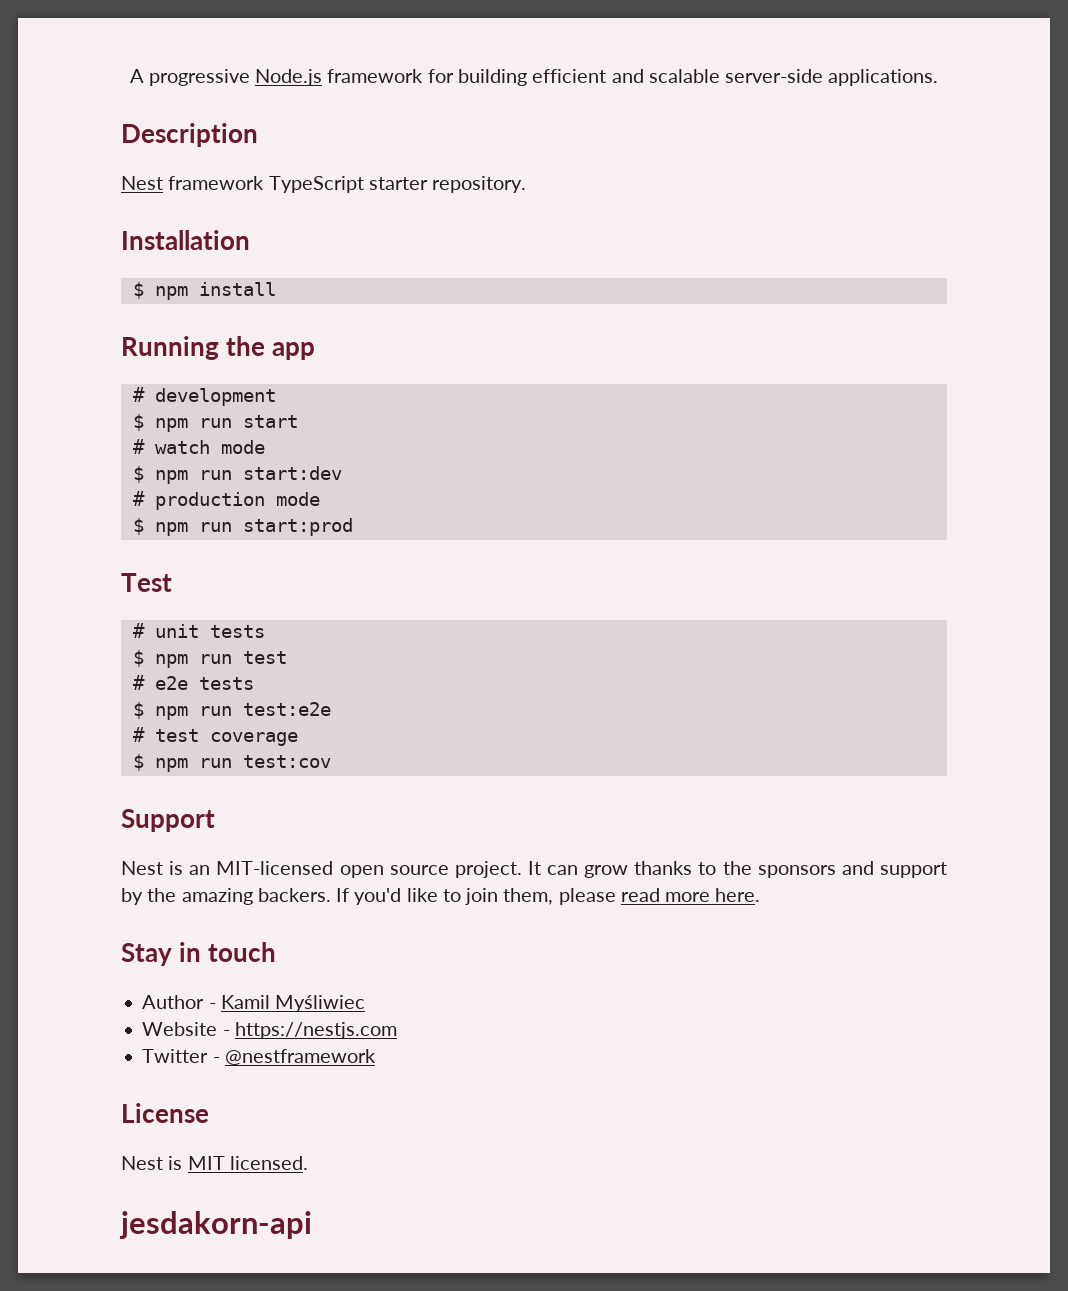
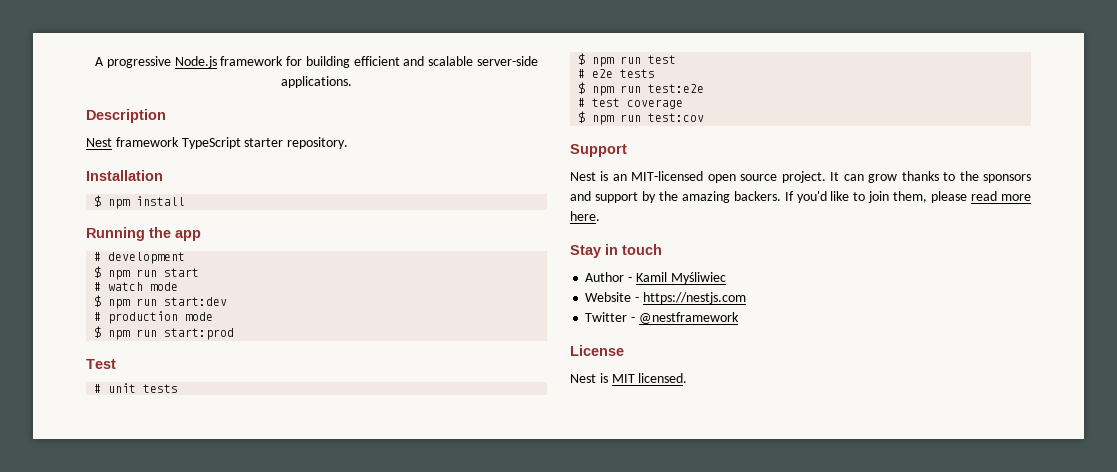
- jesdakorn-api

